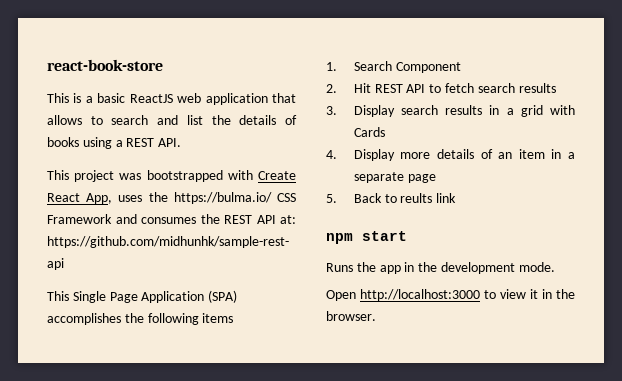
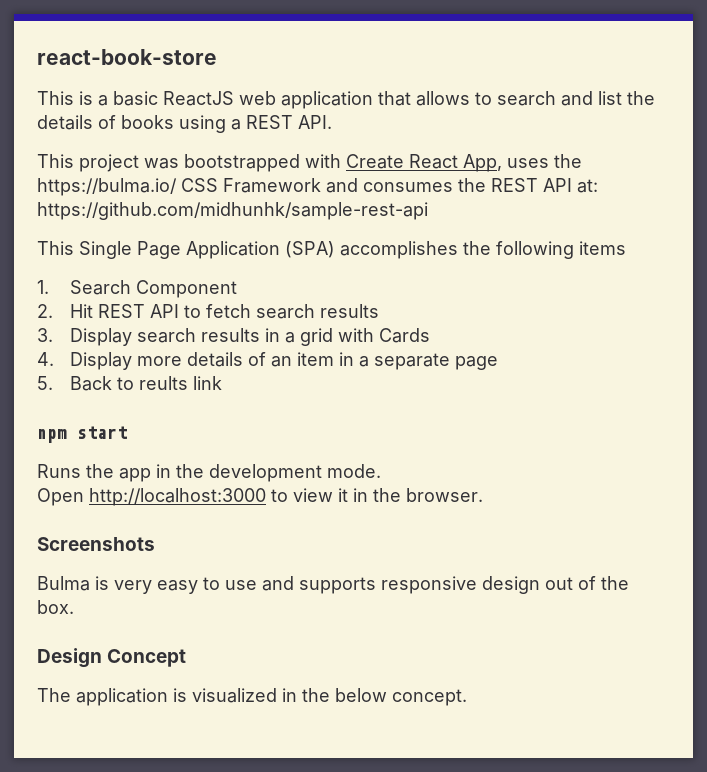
+ Screenshots
+ Bulma is very easy to use and supports responsive design out of the box.
+ Design Concept
+ The application is visualized in the below concept.

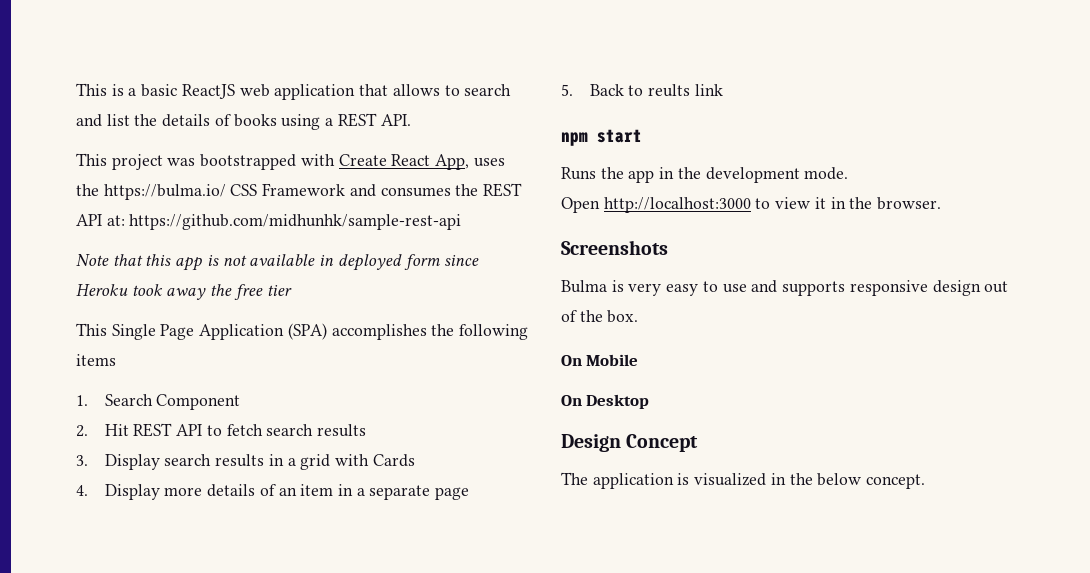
- react-book-store
+ Note that this app is not available in deployed form since Heroku took away the free tier
+ On Mobile
+ On Desktop

